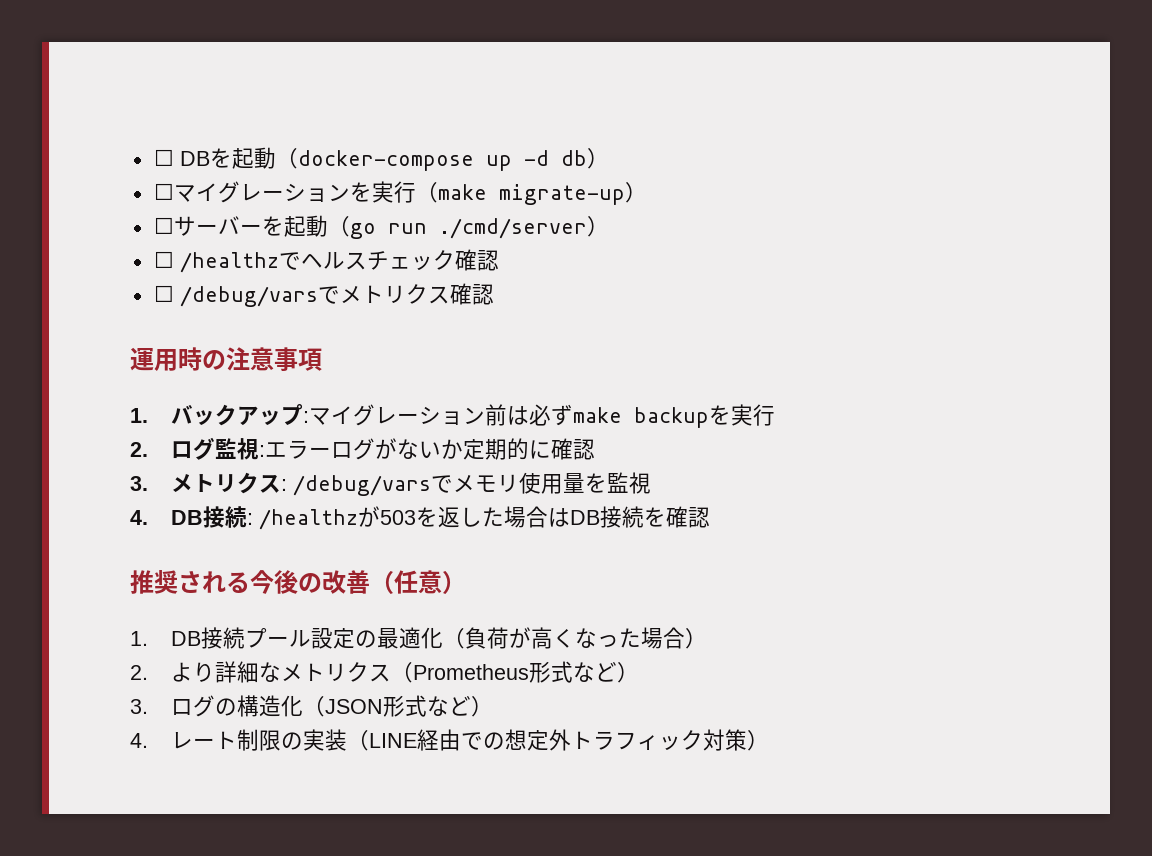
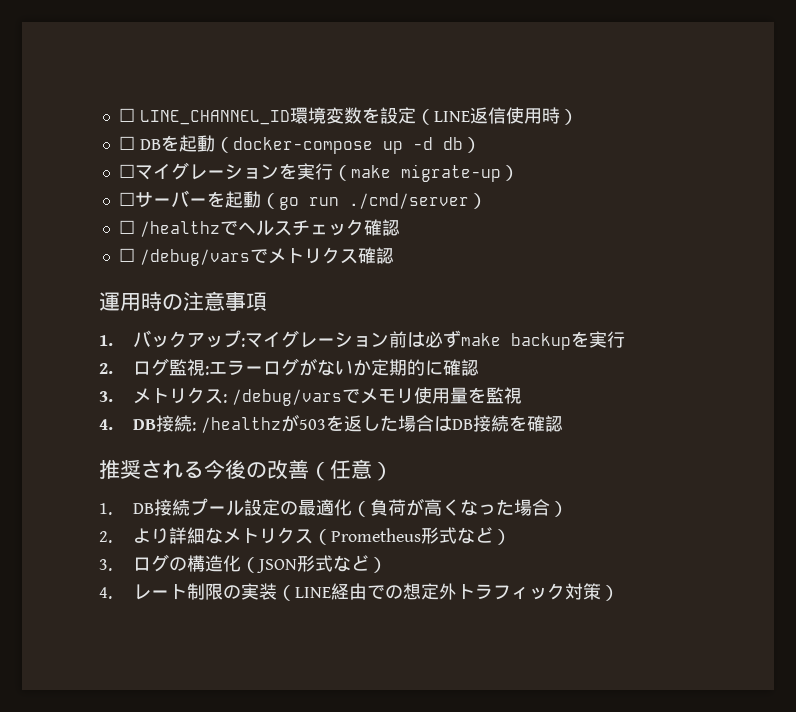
+ ☐ LINE_CHANNEL_ID環境変数を設定（LINE返信使用時）

